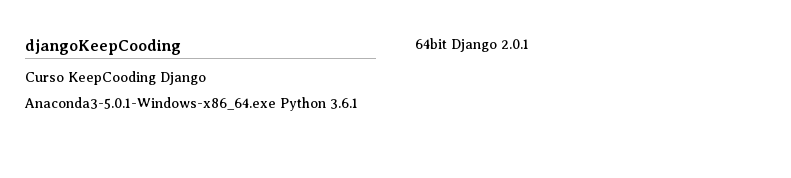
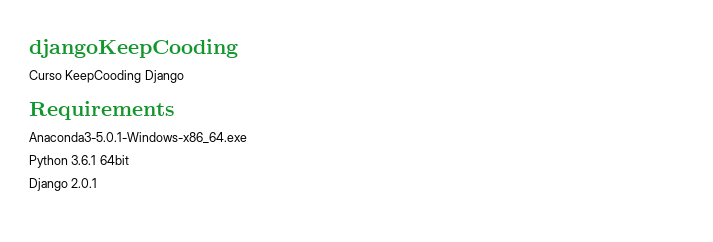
+ Requirements
- Anaconda3-5.0.1-Windows-x86_64.exe Python 3.6.1 64bit Django 2.0.1
+ Anaconda3-5.0.1-Windows-x86_64.exe
+ Python 3.6.1 64bit
+ Django 2.0.1

